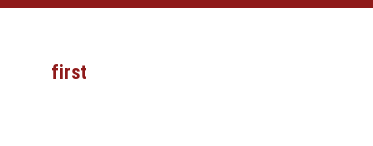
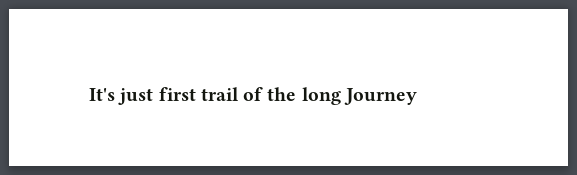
- first
+ It's just first trail of the long Journey

